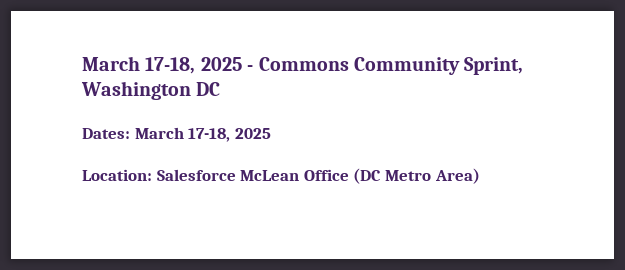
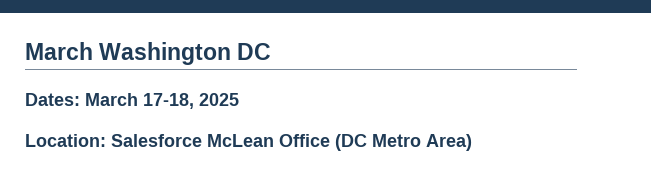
- March 17-18, 2025 - Commons Community Sprint, Washington DC
+ March Washington DC

